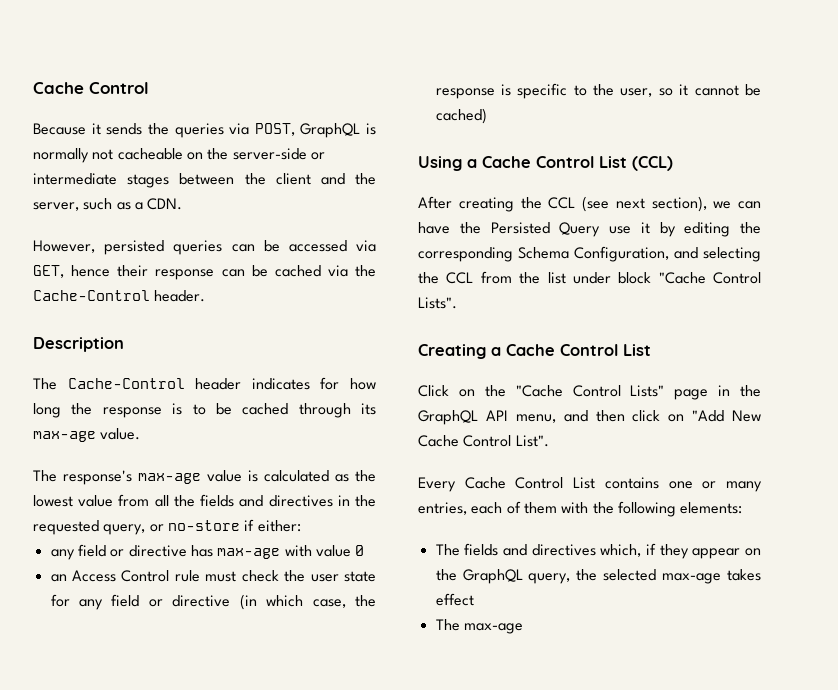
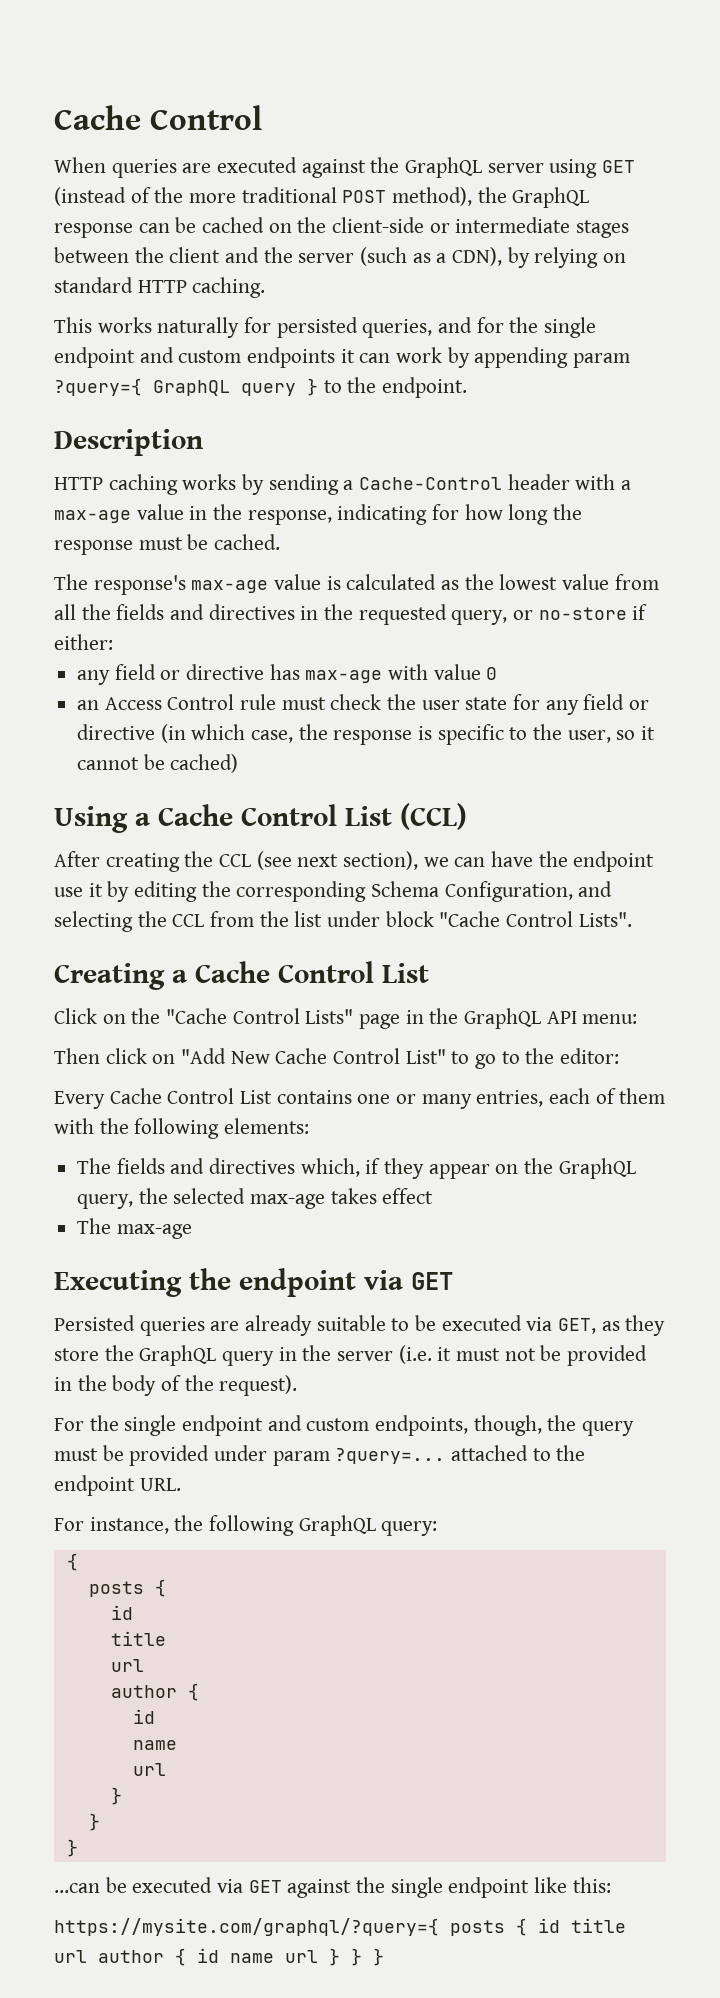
- Because it sends the queries via POST, GraphQL is normally not cacheable on the server-side or intermediate stages between the client and the server, such as a CDN.
- However, persisted queries can be accessed via GET, hence their response can be cached via the Cache-Control header.
+ When queries are executed against the GraphQL server using GET (instead of the more traditional POST method), the GraphQL response can be cached on the client-side or intermediate stages between the client and the server (such as a CDN), by relying on standard HTTP caching.
+ This works naturally for persisted queries, and for the single endpoint and custom endpoints it can work by appending param ?query={ GraphQL query } to the endpoint.
  Description
- The Cache-Control header indicates for how long the response is to be cached through its max-age value.
+ HTTP caching works by sending a Cache-Control header with a max-age value in the response, indicating for how long the response must be cached.
- After creating the CCL (see next section), we can have the Persisted Query use it by editing the corresponding Schema Configuration, and selecting the CCL from the list under block "Cache Control Lists".
+ After creating the CCL (see next section), we can have the endpoint use it by editing the corresponding Schema Configuration, and selecting the CCL from the list under block "Cache Control Lists".
- Click on the "Cache Control Lists" page in the GraphQL API menu, and then click on "Add New Cache Control List".
+ Click on the "Cache Control Lists" page in the GraphQL API menu:
+ Then click on "Add New Cache Control List" to go to the editor:
+ Executing the endpoint via GET
+ Persisted queries are already suitable to be executed via GET, as they store the GraphQL query in the server (i.e. it must not be provided in the body of the request).
+ For the single endpoint and custom endpoints, though, the query must be provided under param ?query=... attached to the endpoint URL.
+ For instance, the following GraphQL query:
+ {
+ posts {
+ id
+ title
+ url
+ author {
+ id
+ name
+ url
+ }
+ }
+ }
+ ...can be executed via GET against the single endpoint like this:
+ https://mysite.com/graphql/?query={ posts { id title url author { id name url } } }

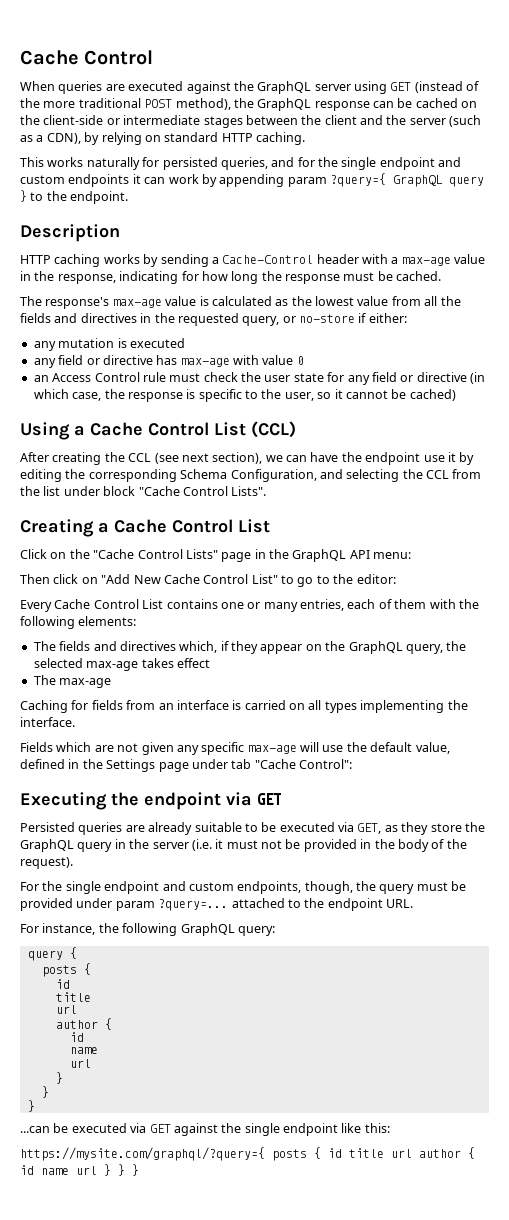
+ any mutation is executed
+ Caching for fields from an interface is carried on all types implementing the interface.
+ Fields which are not given any specific max-age will use the default value, defined in the Settings page under tab "Cache Control":
  For instance, the following GraphQL query:
- {
+ query {

